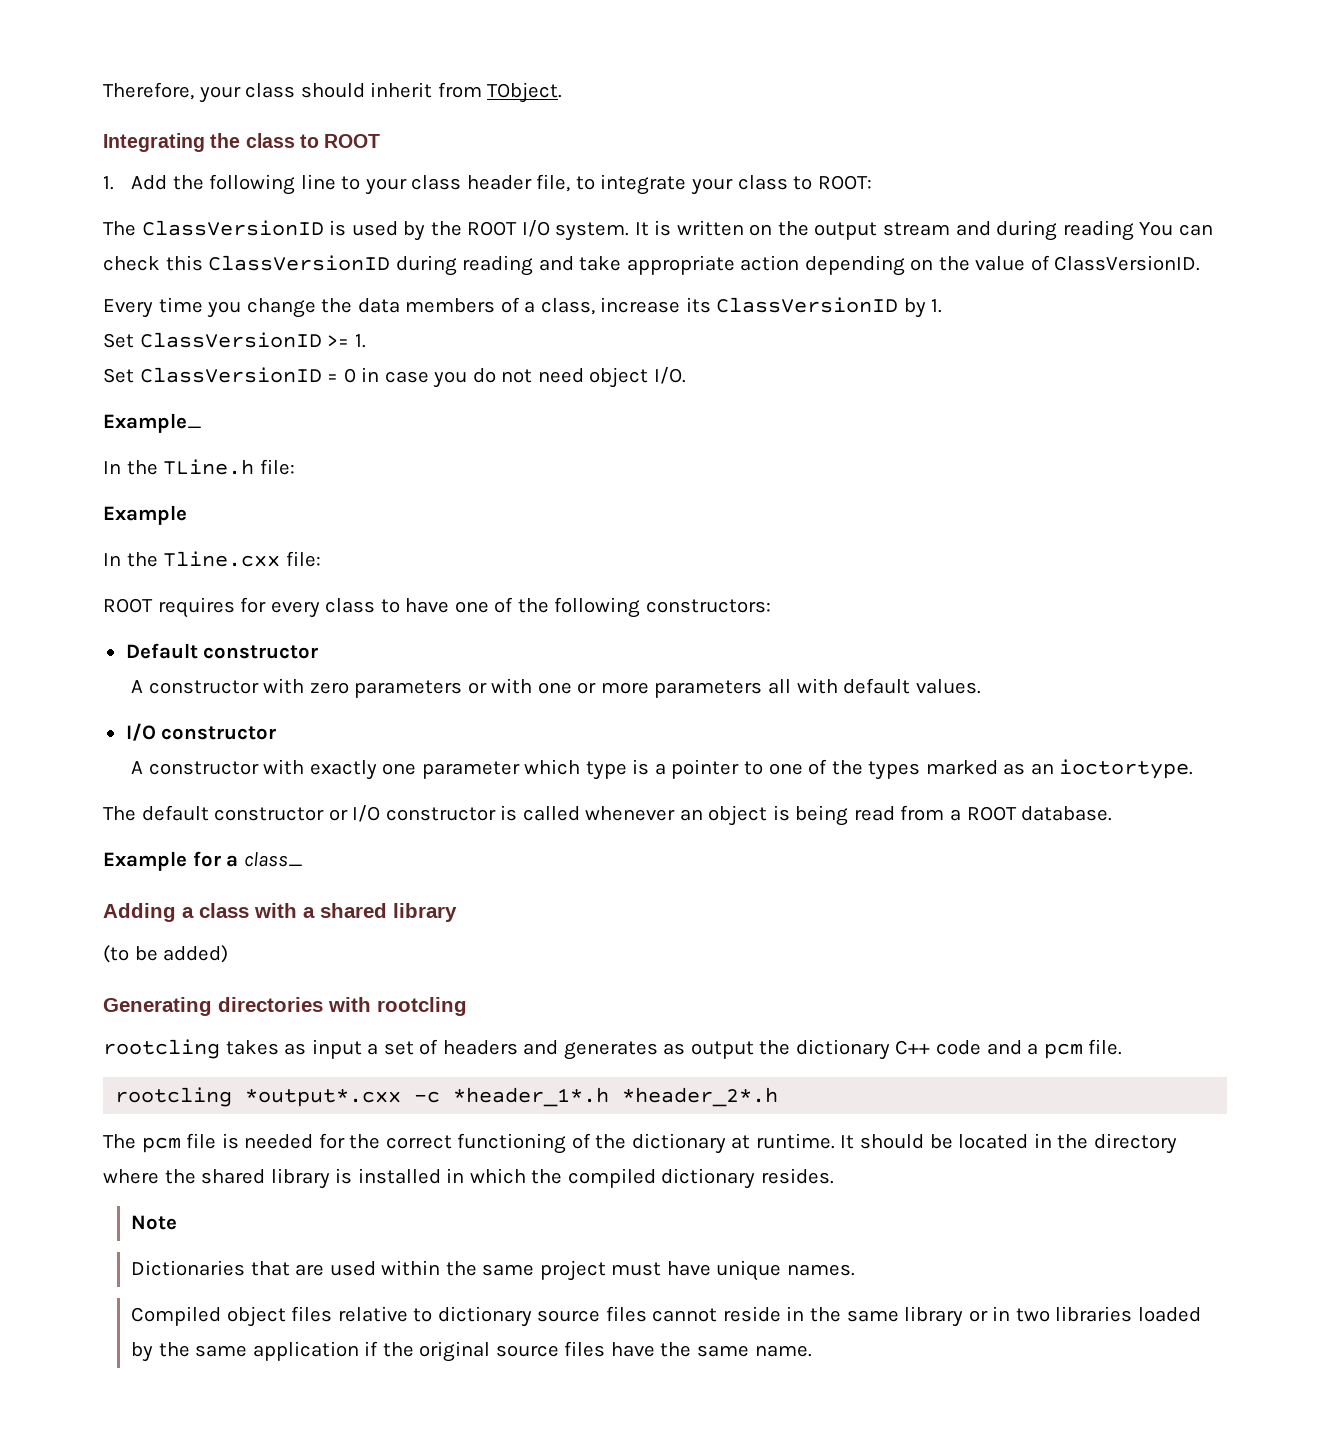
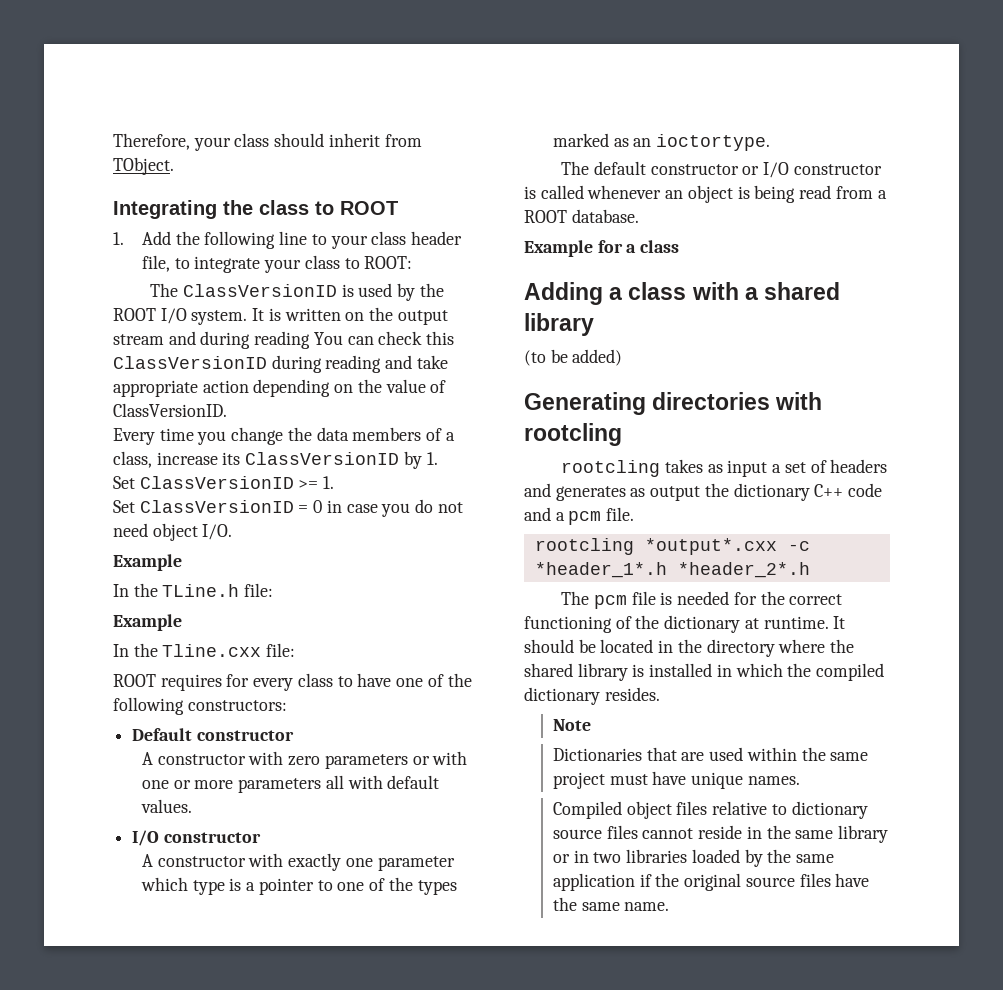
  Set ClassVersionID = 0 in case you do not need object I/O.
- Example_
+ Example
- Example for a class_
+ Example for a class

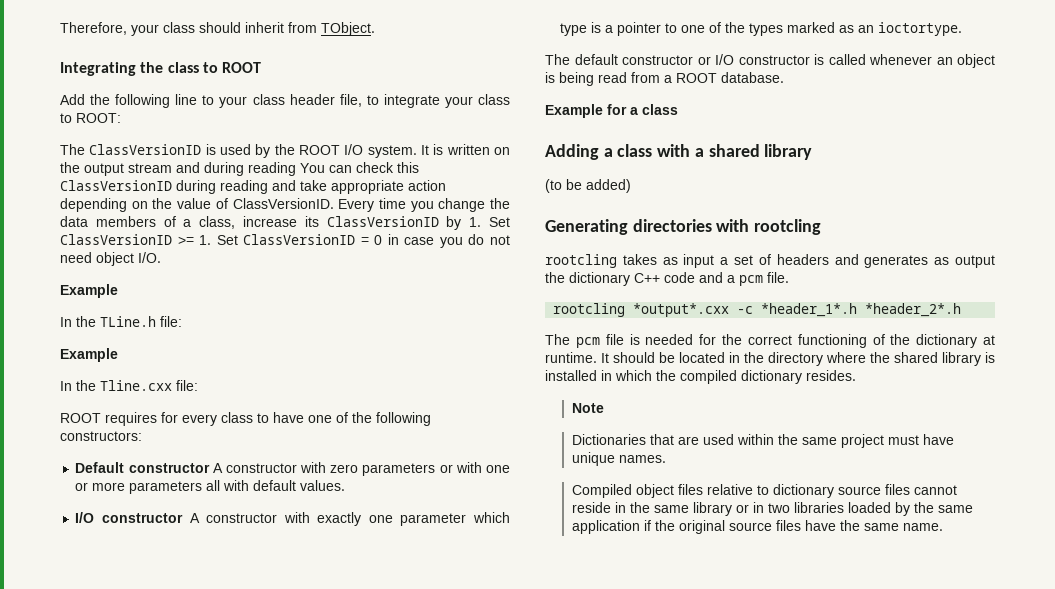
- 1. Add the following line to your class header file, to integrate your class to ROOT:
+ Add the following line to your class header file, to integrate your class to ROOT:
- It is written on the output stream and during reading You can check this ClassVersionID during reading and take appropriate action depending on the value of ClassVersionID.
- Every time you change the data members of a class, increase its ClassVersionID by 1.
- Set ClassVersionID >= 1.
- Set ClassVersionID = 0 in case you do not need object I/O.
+ It is written on the output stream and during reading You can check this ClassVersionID during reading and take appropriate action depending on the value of ClassVersionID. Every time you change the data members of a class, increase its ClassVersionID by 1. Set ClassVersionID >= 1. Set ClassVersionID = 0 in case you do not need object I/O.
- Default constructor
- A constructor with zero parameters or with one or more parameters all with default values.
- I/O constructor
- A constructor with exactly one parameter which type is a pointer to one of the types marked as an ioctortype.
+ Default constructor A constructor with zero parameters or with one or more parameters all with default values.
+ I/O constructor A constructor with exactly one parameter which type is a pointer to one of the types marked as an ioctortype.

